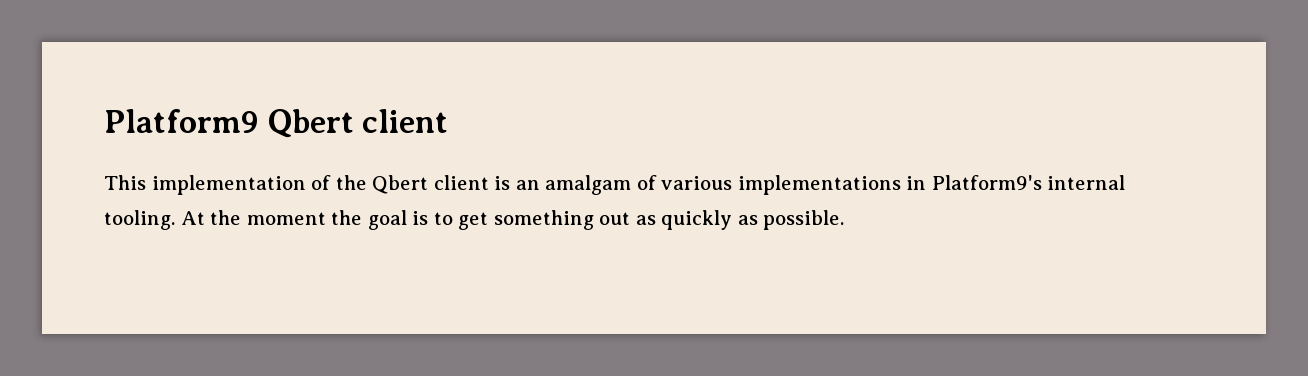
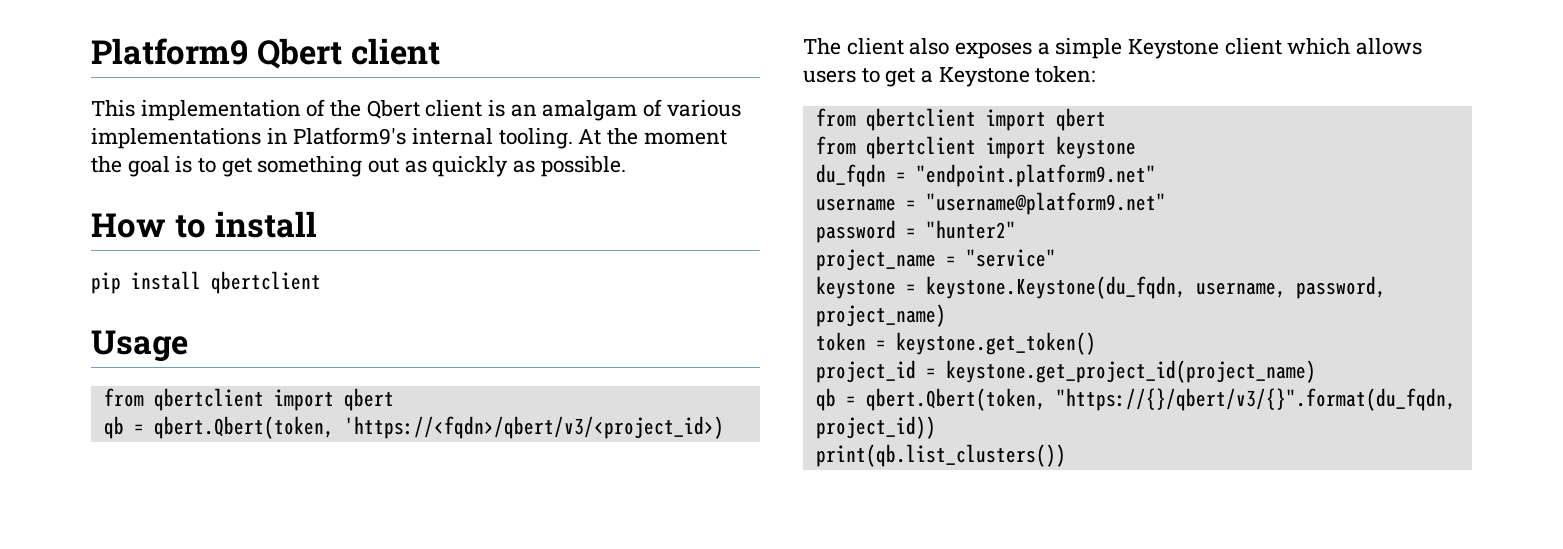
+ How to install
+ pip install qbertclient
+ Usage
+ from qbertclient import qbert
+ qb = qbert.Qbert(token, 'https://<fqdn>/qbert/v3/<project_id>)
+ The client also exposes a simple Keystone client which allows users to get a Keystone token:
+ from qbertclient import qbert
+ from qbertclient import keystone
+ du_fqdn = "endpoint.platform9.net"
+ username = "username@platform9.net"
+ password = "hunter2"
+ project_name = "service"
+ keystone = keystone.Keystone(du_fqdn, username, password, project_name)
+ token = keystone.get_token()
+ project_id = keystone.get_project_id(project_name)
+ qb = qbert.Qbert(token, "https://{}/qbert/v3/{}".format(du_fqdn, project_id))
+ print(qb.list_clusters())

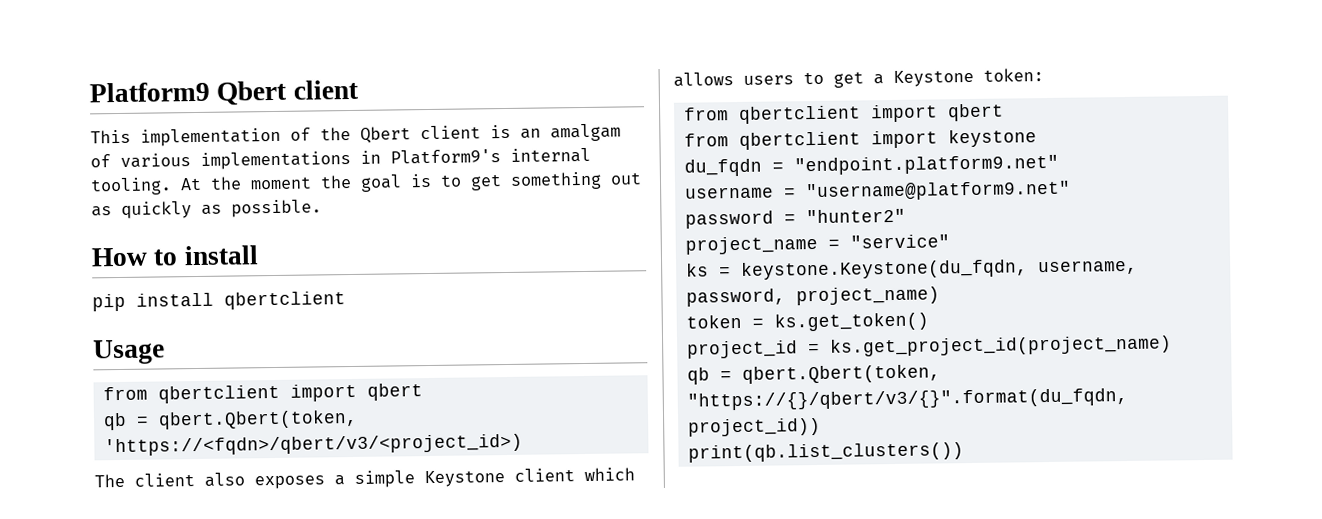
- keystone = keystone.Keystone(du_fqdn, username, password, project_name)
+ ks = keystone.Keystone(du_fqdn, username, password, project_name)
- token = keystone.get_token()
+ token = ks.get_token()
- project_id = keystone.get_project_id(project_name)
+ project_id = ks.get_project_id(project_name)

